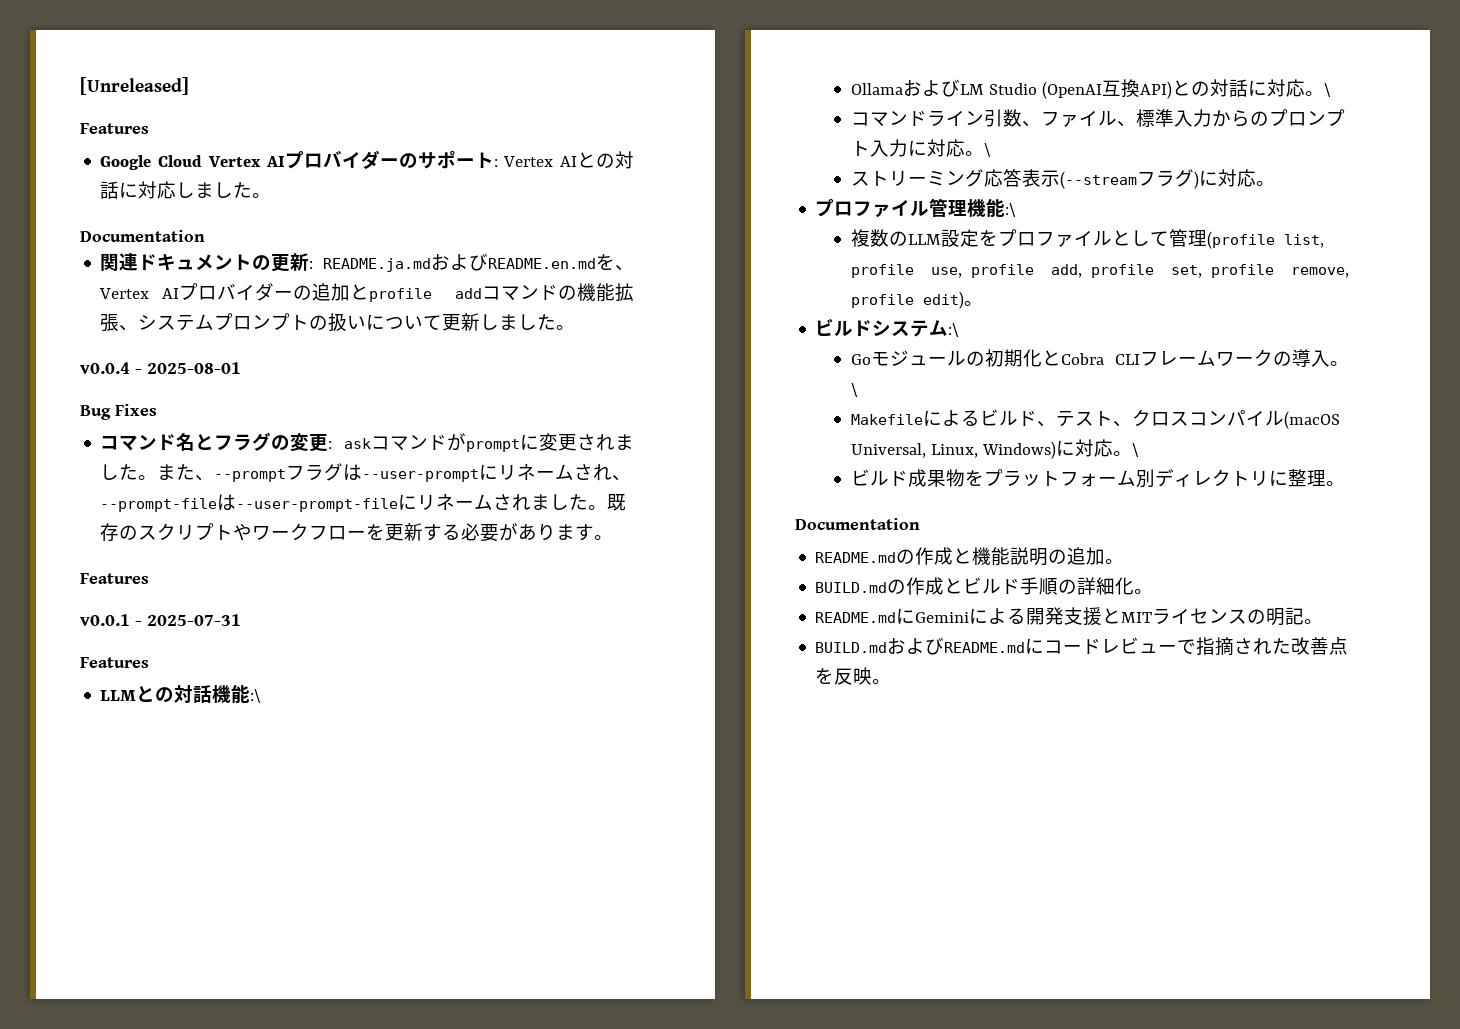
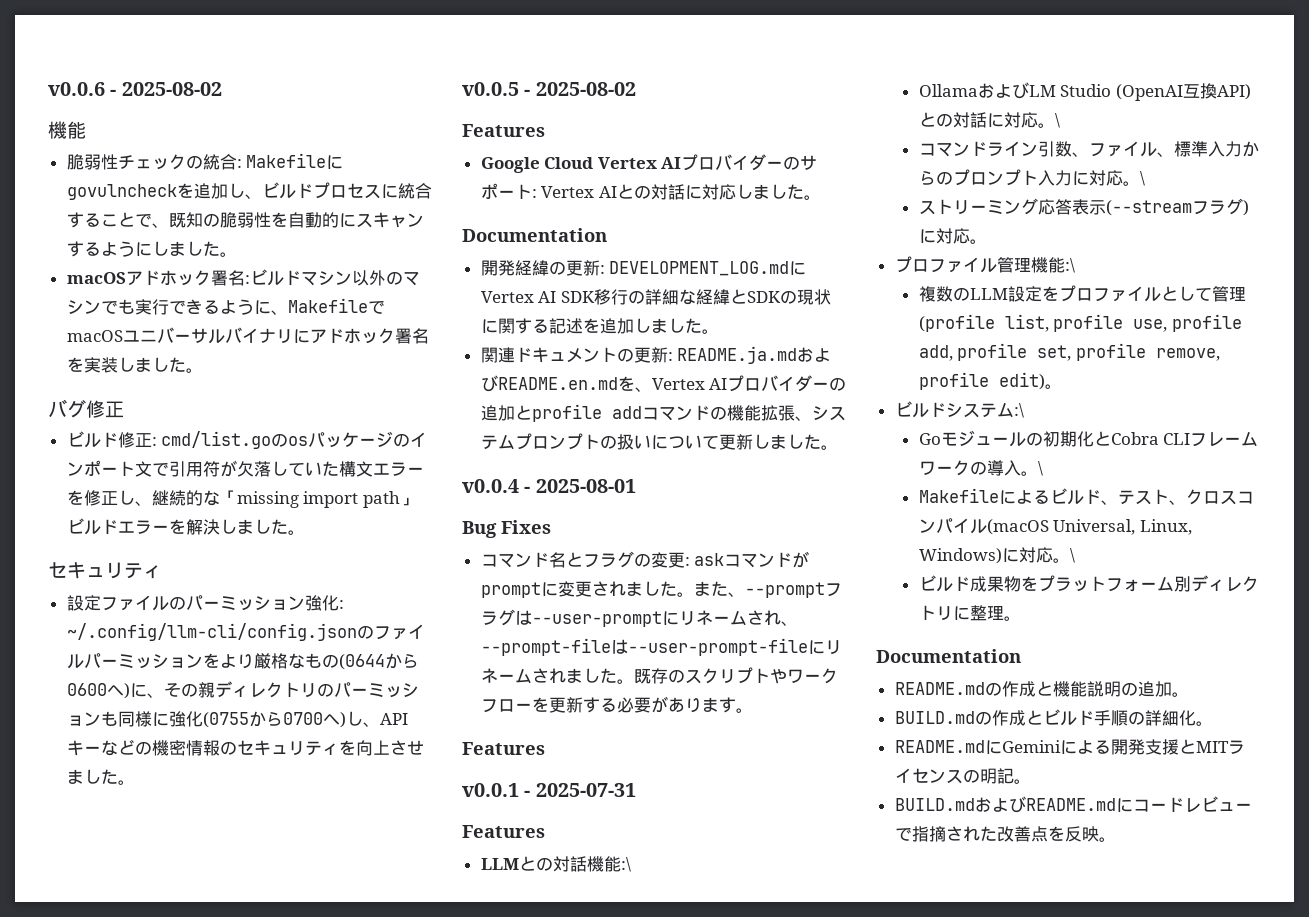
- [Unreleased]
+ v0.0.6 - 2025-08-02
+ 機能
+ 脆弱性チェックの統合: Makefileにgovulncheckを追加し、ビルドプロセスに統合することで、既知の脆弱性を自動的にスキャンするようにしました。
+ macOSアドホック署名:ビルドマシン以外のマシンでも実行できるように、MakefileでmacOSユニバーサルバイナリにアドホック署名を実装しました。
+ バグ修正
+ ビルド修正: cmd/list.goのosパッケージのインポート文で引用符が欠落していた構文エラーを修正し、継続的な「missing import path」ビルドエラーを解決しました。
+ セキュリティ
+ 設定ファイルのパーミッション強化: ~/.config/llm-cli/config.jsonのファイルパーミッションをより厳格なもの(0644から0600へ)に、その親ディレクトリのパーミッションも同様に強化(0755から0700へ)し、APIキーなどの機密情報のセキュリティを向上させました。
+ v0.0.5 - 2025-08-02
+ 開発経緯の更新: DEVELOPMENT_LOG.mdにVertex AI SDK移行の詳細な経緯とSDKの現状に関する記述を追加しました。

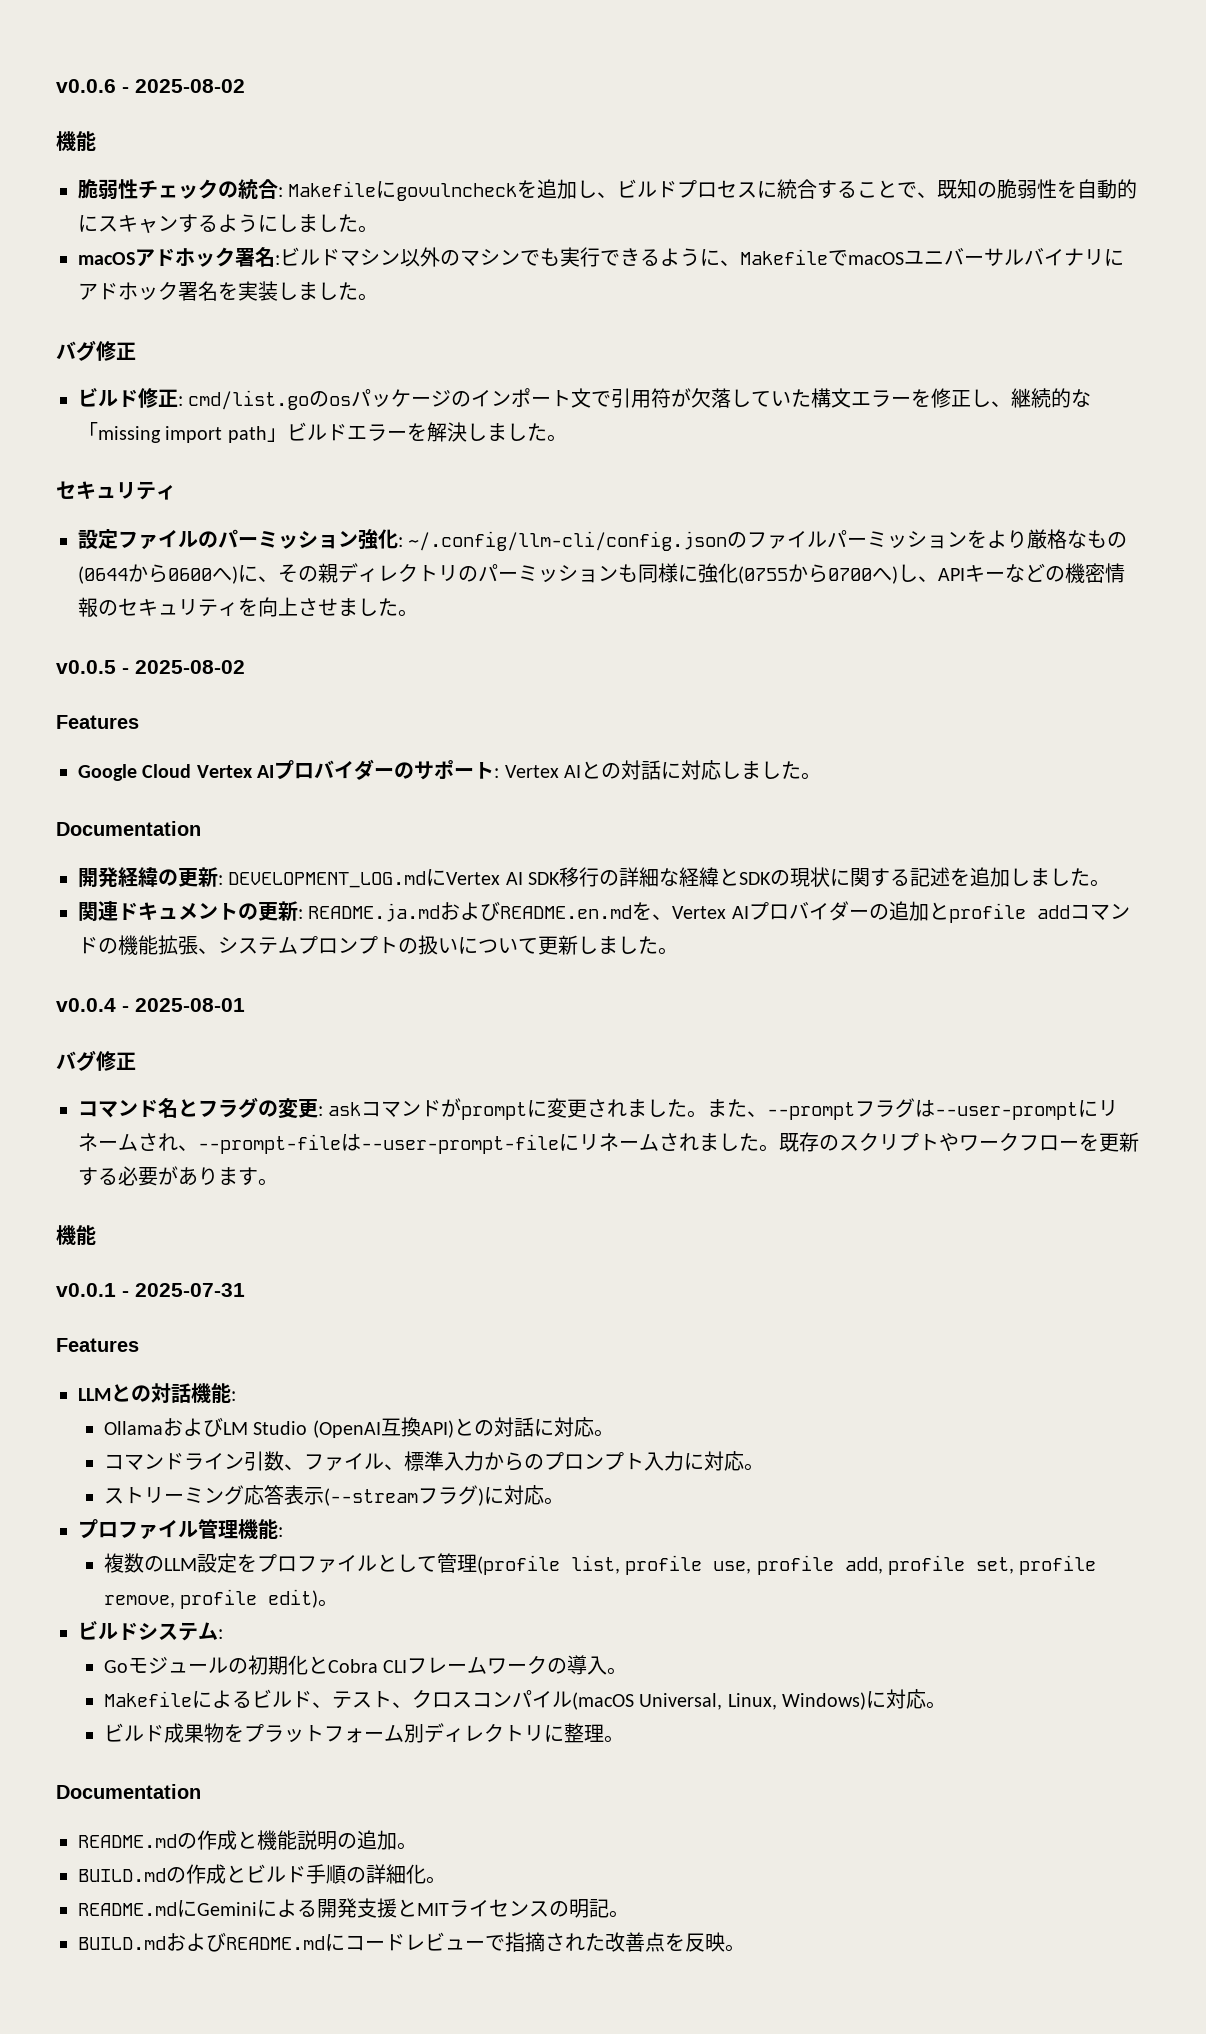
  v0.0.4 - 2025-08-01
- Bug Fixes
+ バグ修正
  既存のスクリプトやワークフローを更新する必要があります。
- Features
+ 機能
- LLMとの対話機能:\
+ LLMとの対話機能:
- OllamaおよびLM Studio (OpenAI互換API)との対話に対応。\
+ OllamaおよびLM Studio (OpenAI互換API)との対話に対応。
- コマンドライン引数、ファイル、標準入力からのプロンプト入力に対応。\
+ コマンドライン引数、ファイル、標準入力からのプロンプト入力に対応。
- プロファイル管理機能:\
+ プロファイル管理機能:
- ビルドシステム:\
+ ビルドシステム:
- Goモジュールの初期化とCobra CLIフレームワークの導入。\
+ Goモジュールの初期化とCobra CLIフレームワークの導入。
- Makefileによるビルド、テスト、クロスコンパイル(macOS Universal, Linux, Windows)に対応。\
+ Makefileによるビルド、テスト、クロスコンパイル(macOS Universal, Linux, Windows)に対応。

